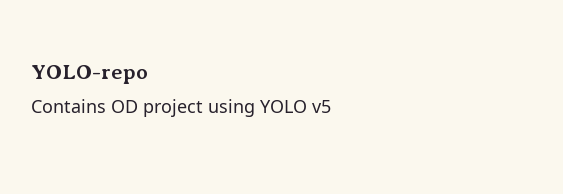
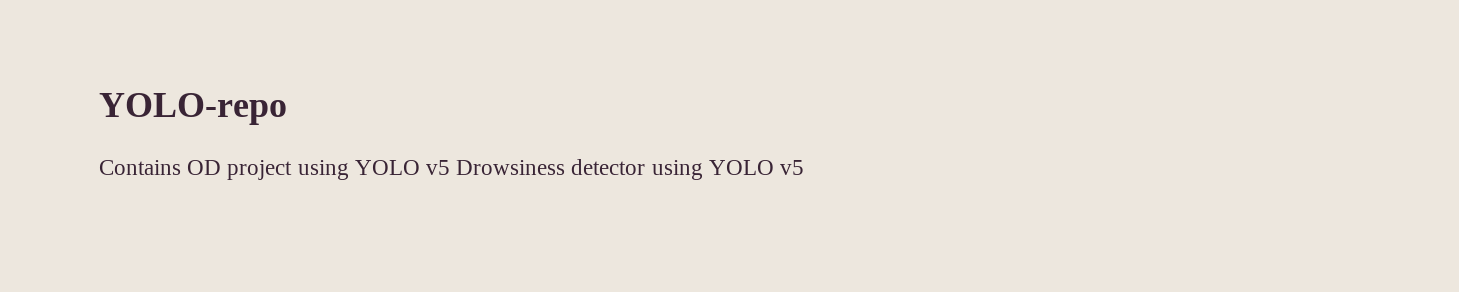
- Contains OD project using YOLO v5
+ Contains OD project using YOLO v5 Drowsiness detector using YOLO v5

